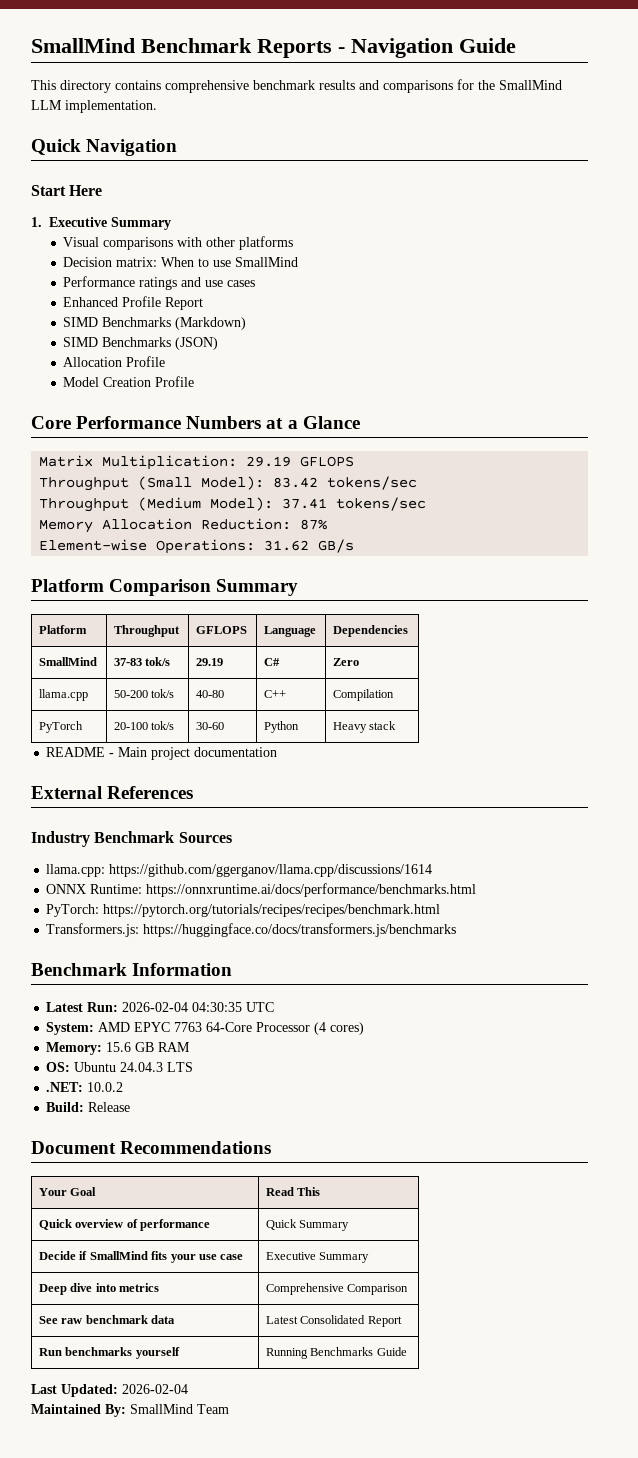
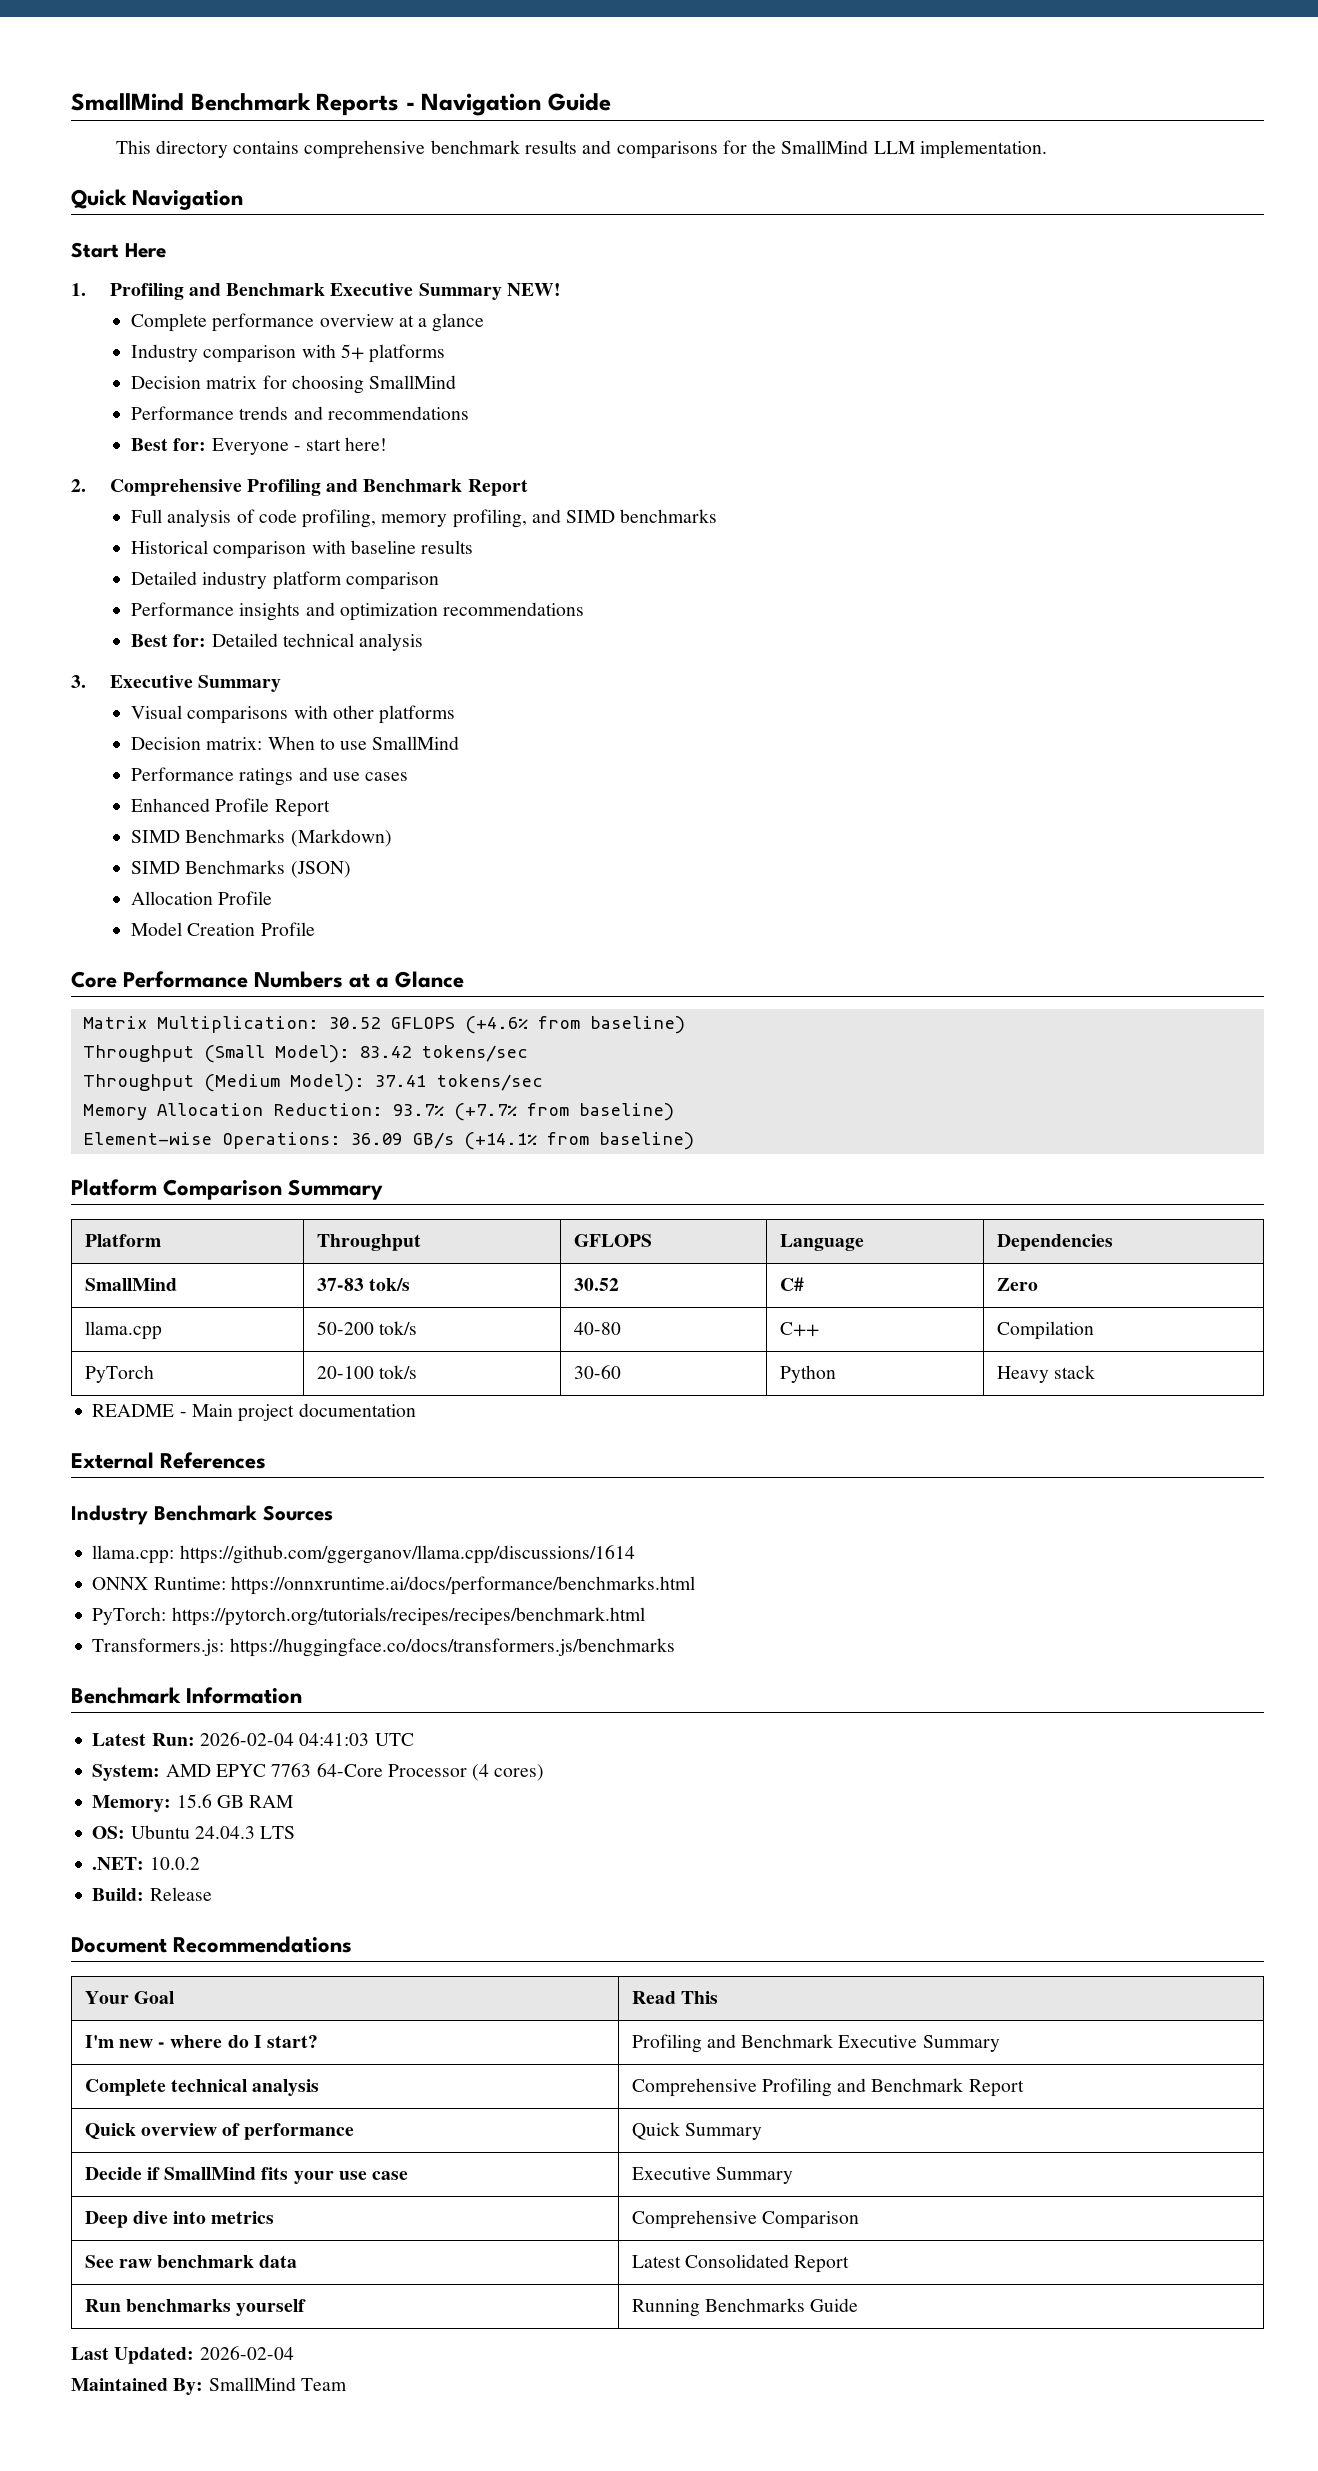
- 1. Executive Summary
+ 1. Profiling and Benchmark Executive Summary NEW!
+ Complete performance overview at a glance
+ Industry comparison with 5+ platforms
+ Decision matrix for choosing SmallMind
+ Performance trends and recommendations
+ Best for: Everyone - start here!
+ 2. Comprehensive Profiling and Benchmark Report
+ Full analysis of code profiling, memory profiling, and SIMD benchmarks
+ Historical comparison with baseline results
+ Detailed industry platform comparison
+ Performance insights and optimization recommendations
+ Best for: Detailed technical analysis
+ 3. Executive Summary
- Matrix Multiplication: 29.19 GFLOPS
+ Matrix Multiplication: 30.52 GFLOPS (+4.6% from baseline)
- Memory Allocation Reduction: 87%
+ Memory Allocation Reduction: 93.7% (+7.7% from baseline)
- Element-wise Operations: 31.62 GB/s
+ Element-wise Operations: 36.09 GB/s (+14.1% from baseline)
- SmallMind | 37-83 tok/s | 29.19 | C# | Zero
+ SmallMind | 37-83 tok/s | 30.52 | C# | Zero
- Latest Run: 2026-02-04 04:30:35 UTC
+ Latest Run: 2026-02-04 04:41:03 UTC
+ I'm new - where do I start? | Profiling and Benchmark Executive Summary
+ Complete technical analysis | Comprehensive Profiling and Benchmark Report

